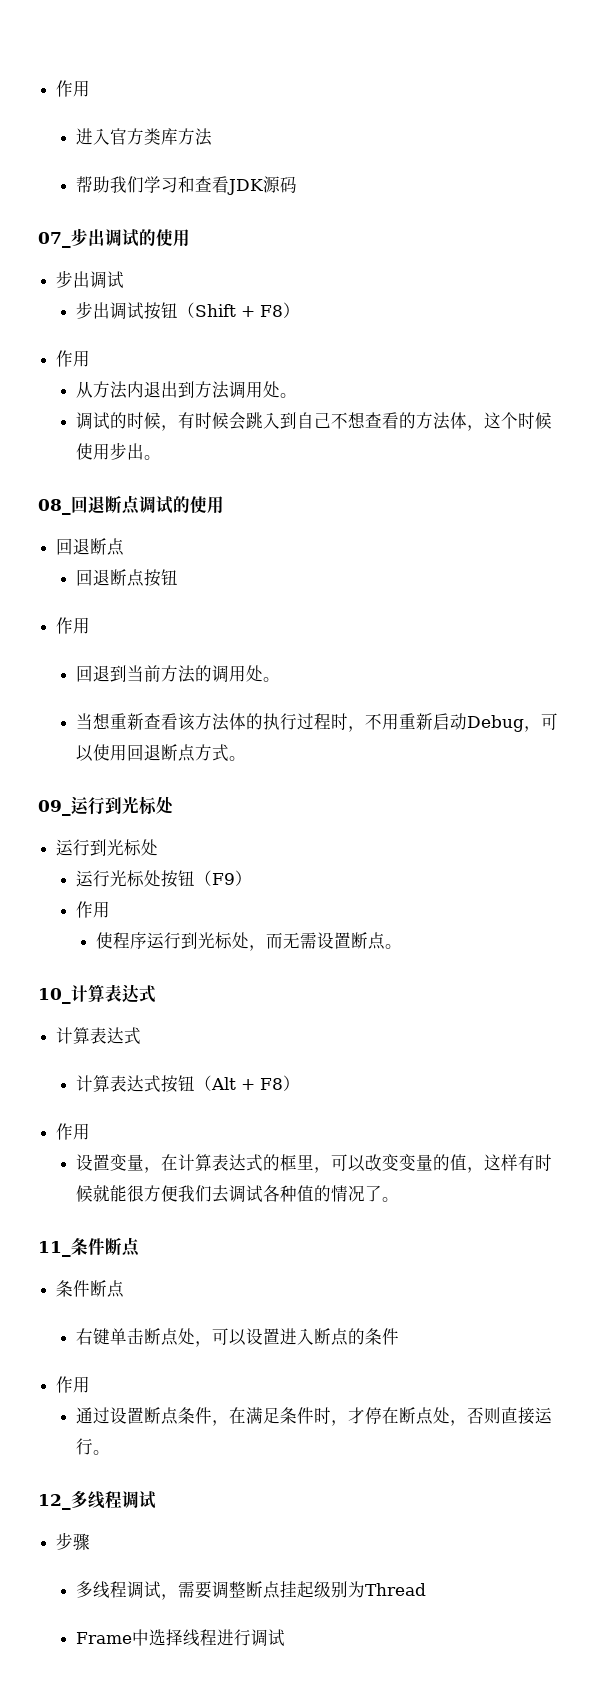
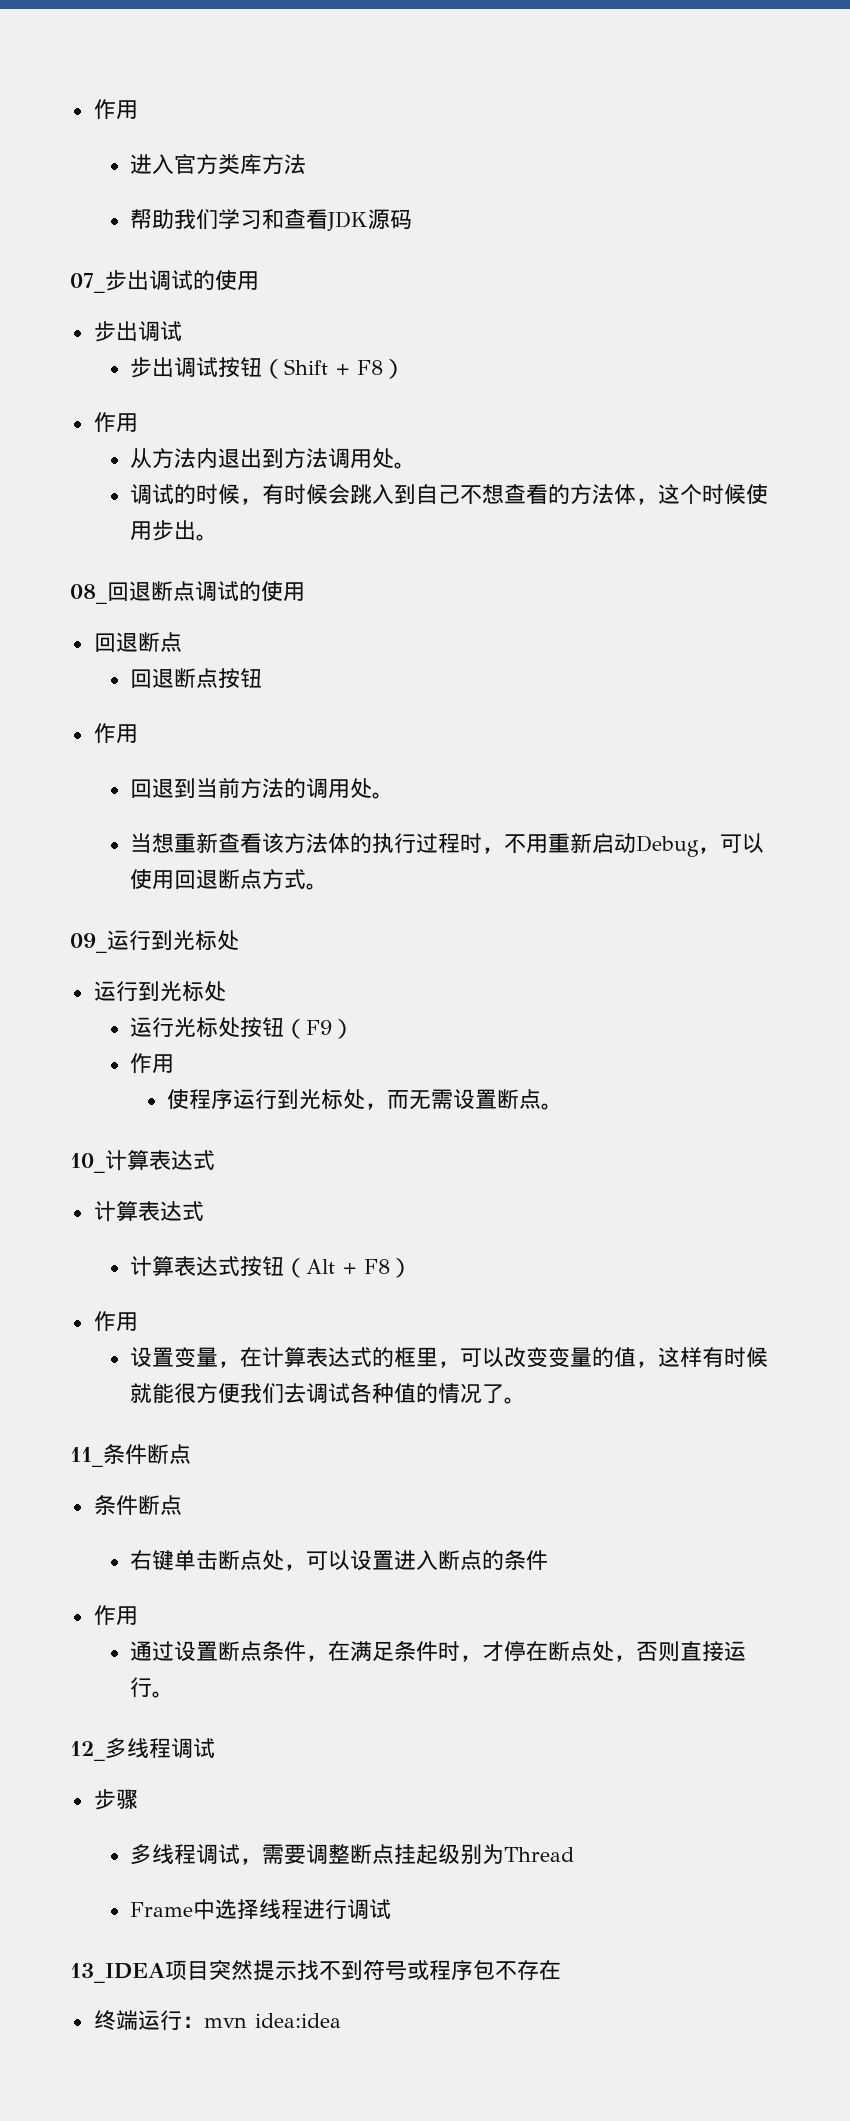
+ 13_IDEA项目突然提示找不到符号或程序包不存在
+ 终端运行：mvn idea:idea

